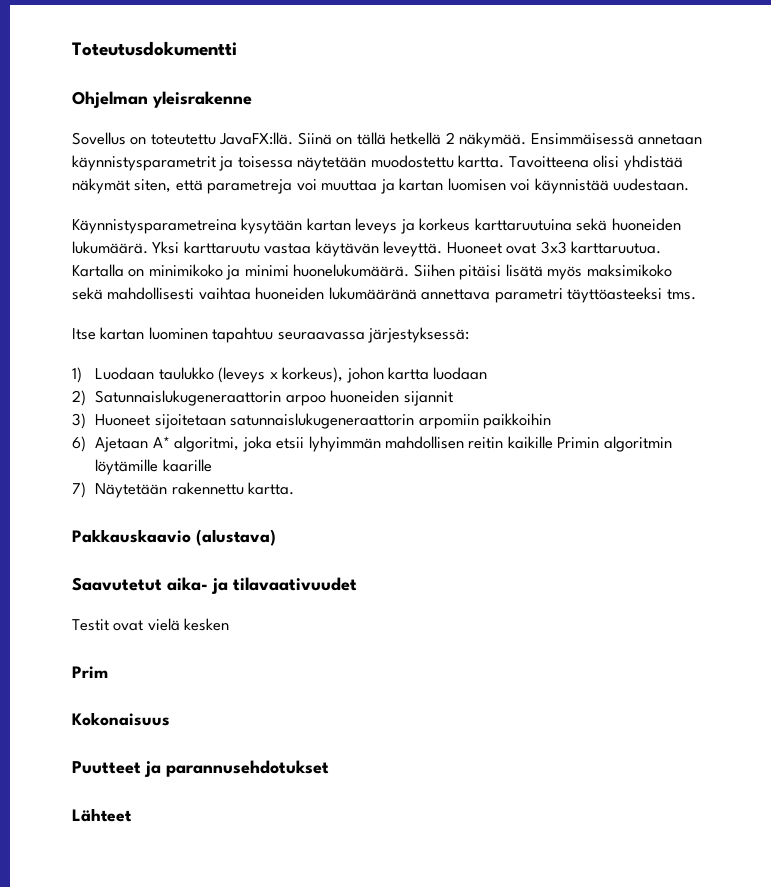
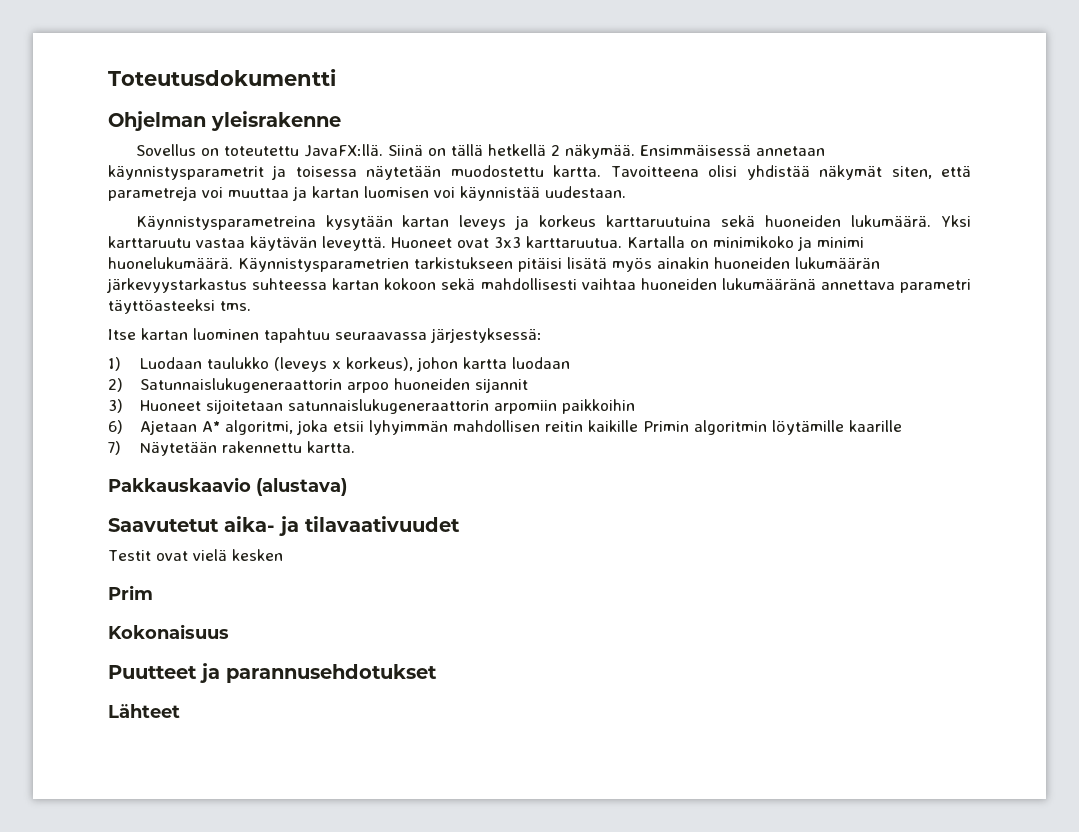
- Siihen pitäisi lisätä myös maksimikoko sekä mahdollisesti vaihtaa huoneiden lukumääränä annettava parametri täyttöasteeksi tms.
+ Käynnistysparametrien tarkistukseen pitäisi lisätä myös ainakin huoneiden lukumäärän järkevyystarkastus suhteessa kartan kokoon sekä mahdollisesti vaihtaa huoneiden lukumääränä annettava parametri täyttöasteeksi tms.

